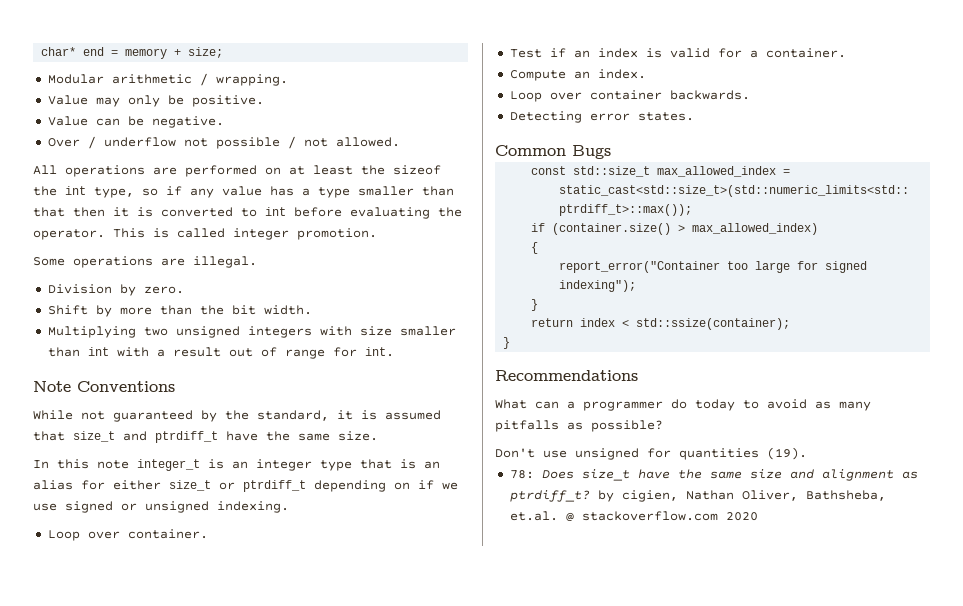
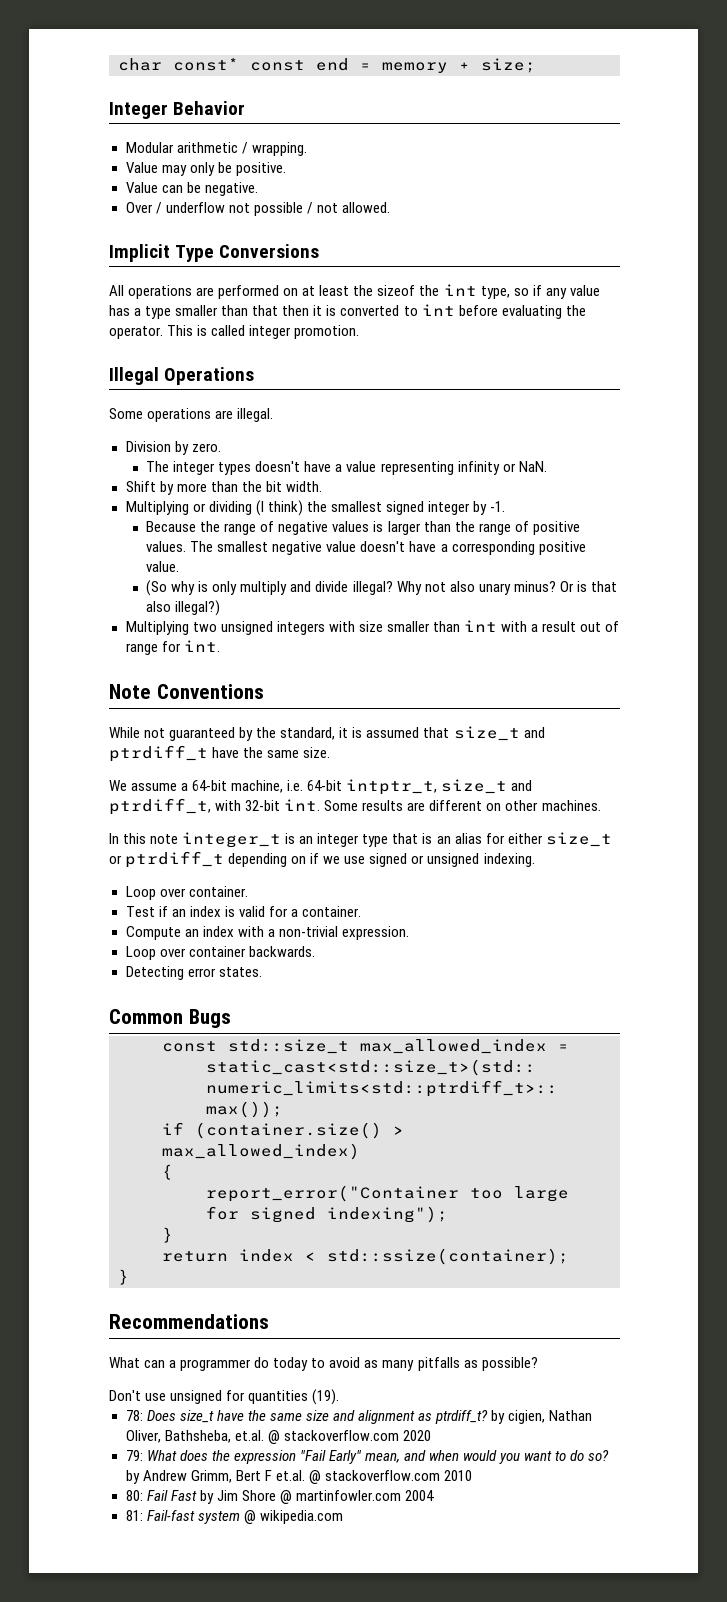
- char* end = memory + size;
+ char const* const end = memory + size;
+ Integer Behavior
+ Implicit Type Conversions
+ Illegal Operations
+ The integer types doesn't have a value representing infinity or NaN.
+ Multiplying or dividing (I think) the smallest signed integer by -1.
+ Because the range of negative values is larger than the range of positive values. The smallest negative value doesn't have a corresponding positive value.
+ (So why is only multiply and divide illegal? Why not also unary minus? Or is that also illegal?)
+ We assume a 64-bit machine, i.e. 64-bit intptr_t, size_t and ptrdiff_t, with 32-bit int. Some results are different on other machines.
- Compute an index.
+ Compute an index with a non-trivial expression.
+ 79: What does the expression "Fail Early" mean, and when would you want to do so? by Andrew Grimm, Bert F et.al. @ stackoverflow.com 2010
+ 80: Fail Fast by Jim Shore @ martinfowler.com 2004
+ 81: Fail-fast system @ wikipedia.com

